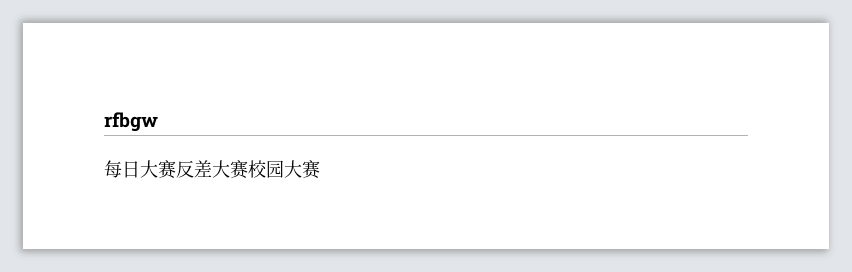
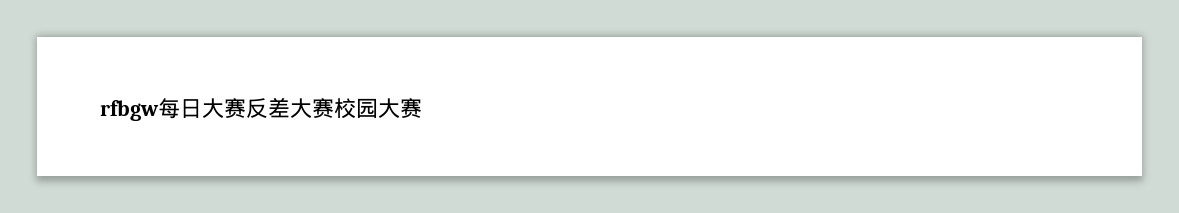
- rfbgw
- 每日大赛反差大赛校园大赛
+ rfbgw每日大赛反差大赛校园大赛

